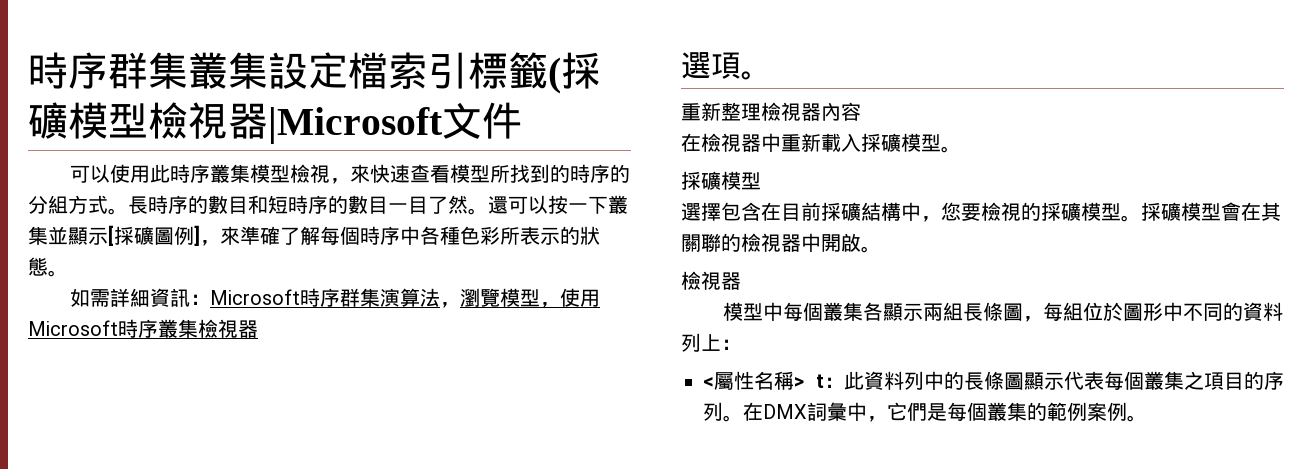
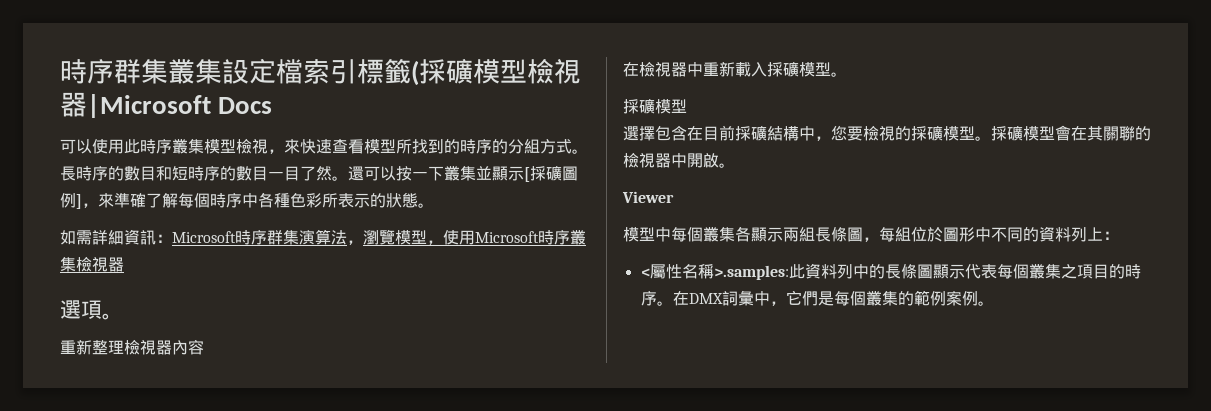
- 時序群集叢集設定檔索引標籤(採礦模型檢視器|Microsoft文件
+ 時序群集叢集設定檔索引標籤(採礦模型檢視器|Microsoft Docs
  採礦模型會在其關聯的檢視器中開啟。
- 檢視器
+ Viewer
- <屬性名稱> t：此資料列中的長條圖顯示代表每個叢集之項目的序列。
+ <屬性名稱>.samples:此資料列中的長條圖顯示代表每個叢集之項目的時序。

